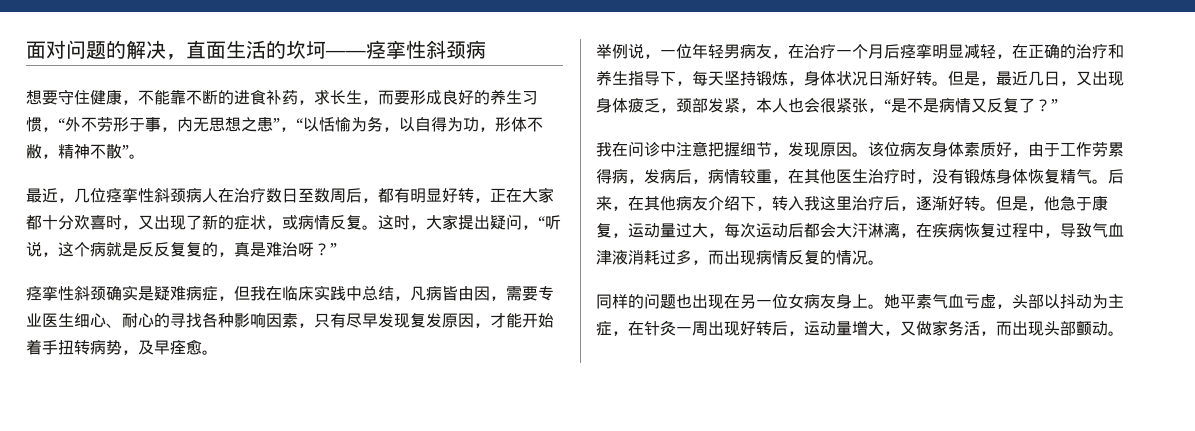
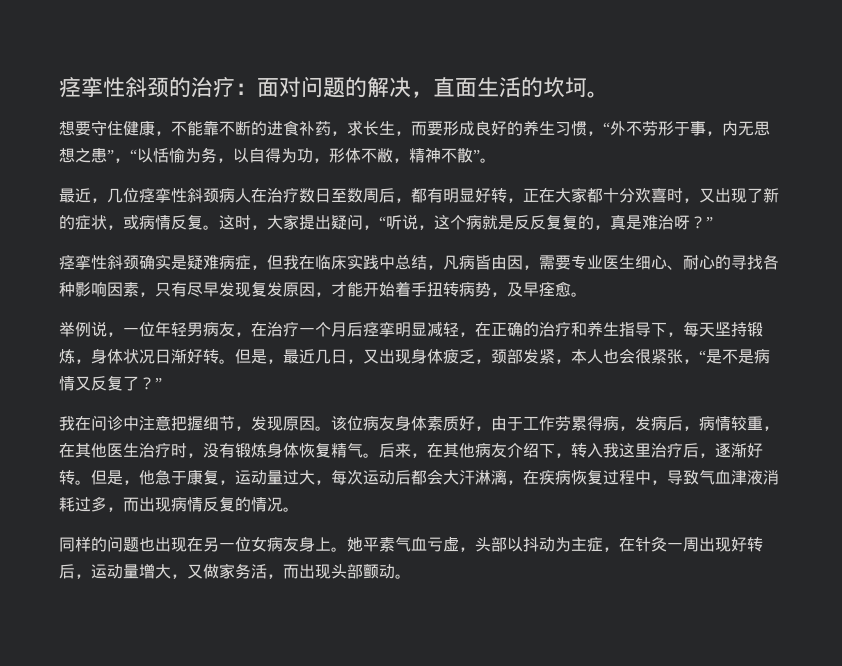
- 面对问题的解决，直面生活的坎坷——痉挛性斜颈病
+ 痉挛性斜颈的治疗：面对问题的解决，直面生活的坎坷。

